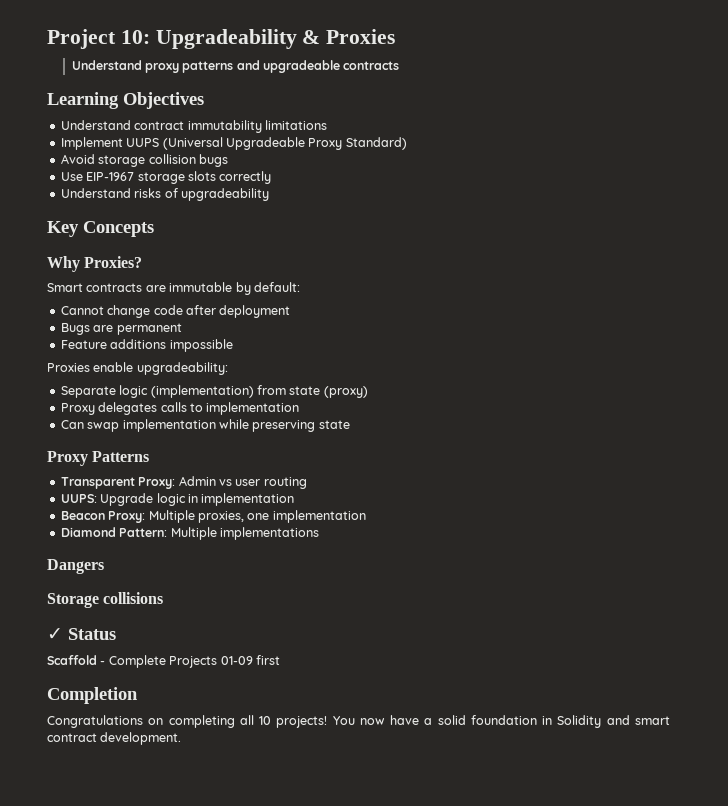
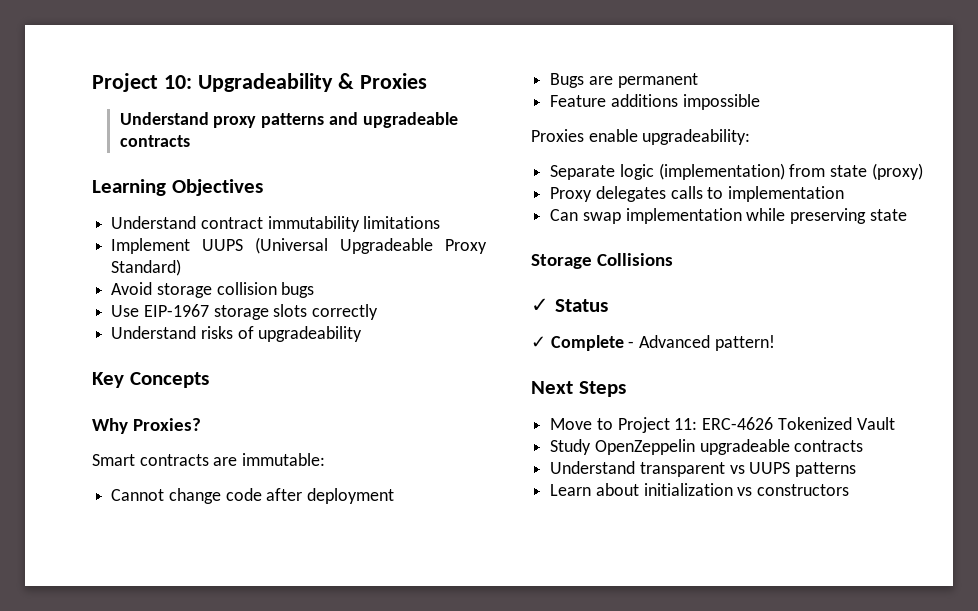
- Smart contracts are immutable by default:
+ Smart contracts are immutable:
- Proxy Patterns
- Transparent Proxy: Admin vs user routing
- UUPS: Upgrade logic in implementation
- Beacon Proxy: Multiple proxies, one implementation
- Diamond Pattern: Multiple implementations
- Dangers
- Storage collisions
+ Storage Collisions
- Scaffold - Complete Projects 01-09 first
- Completion
- Congratulations on completing all 10 projects! You now have a solid foundation in Solidity and smart contract development.
+ ✓ Complete - Advanced pattern!
+ Next Steps
+ Move to Project 11: ERC-4626 Tokenized Vault
+ Study OpenZeppelin upgradeable contracts
+ Understand transparent vs UUPS patterns
+ Learn about initialization vs constructors

